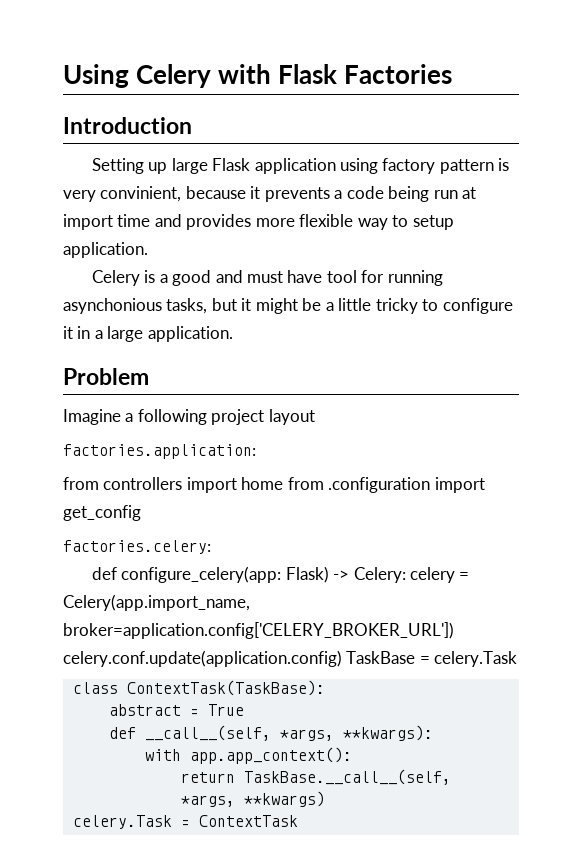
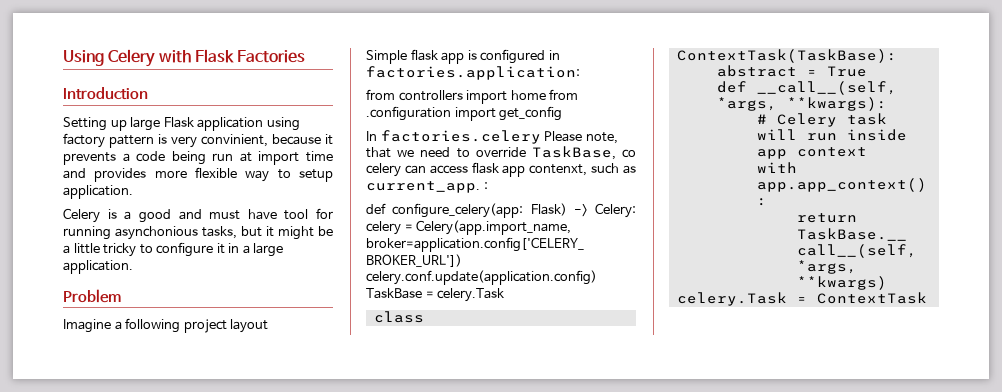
- factories.application:
+ Simple flask app is configured in factories.application:
- factories.celery:
+ In factories.celery Please note, that we need to override TaskBase, co celery can access flask app contenxt, such as current_app. :
+ # Celery task will run inside app context

